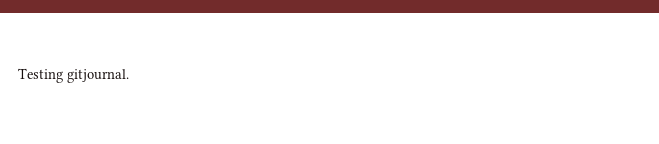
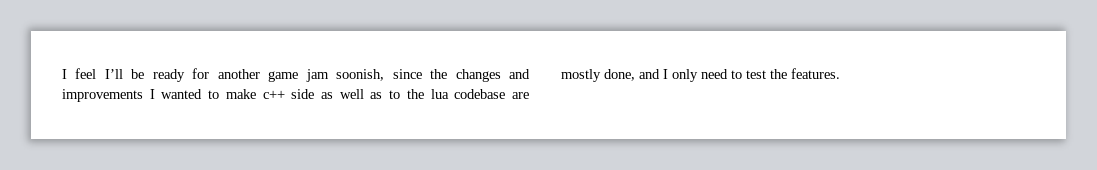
- Testing gitjournal.
+ I feel I’ll be ready for another game jam soonish, since the changes and improvements I wanted to make c++ side as well as to the lua codebase are mostly done, and I only need to test the features.

